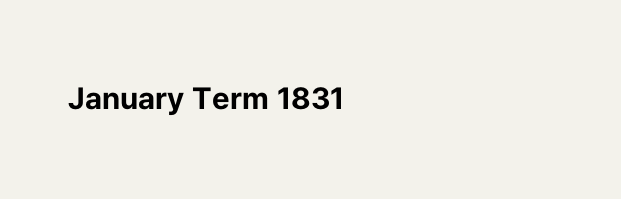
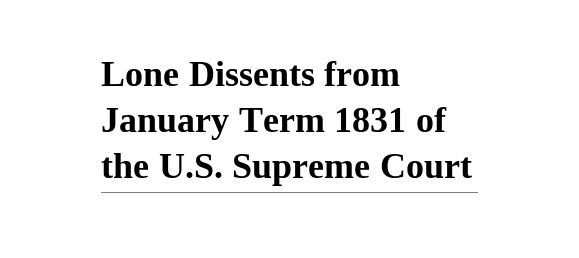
- January Term 1831
+ Lone Dissents from January Term 1831 of the U.S. Supreme Court

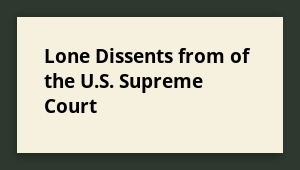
- Lone Dissents from January Term 1831 of the U.S. Supreme Court
+ Lone Dissents from of the U.S. Supreme Court

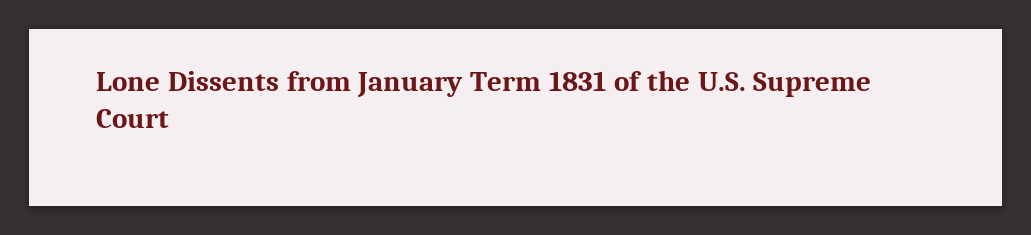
- Lone Dissents from of the U.S. Supreme Court
+ Lone Dissents from January Term 1831 of the U.S. Supreme Court

